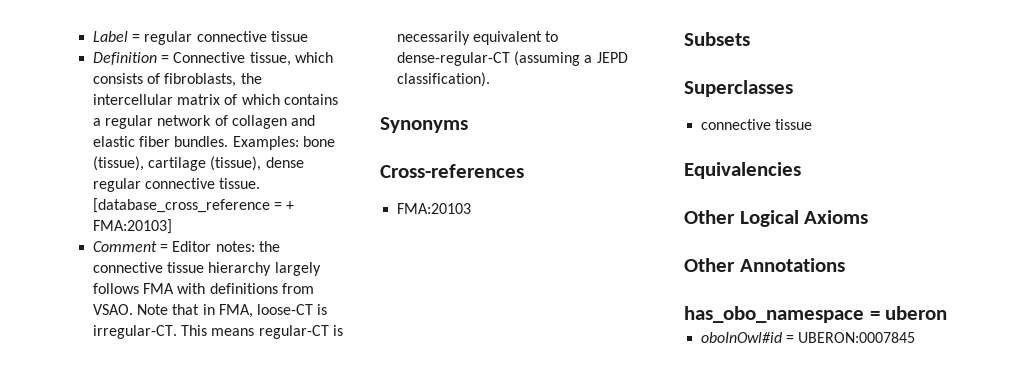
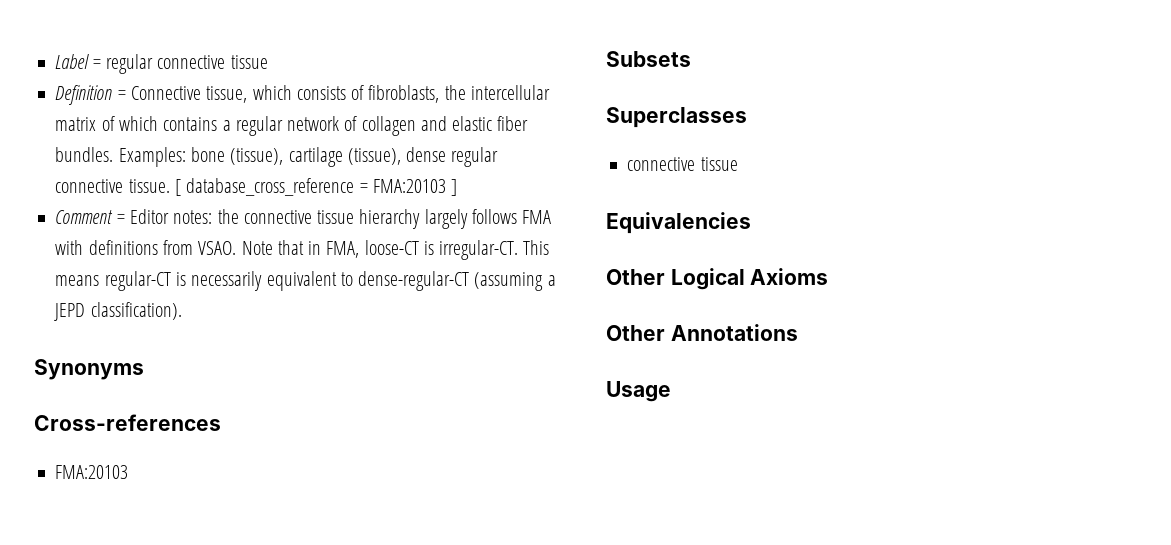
- [database_cross_reference = + FMA:20103]
+ [ database_cross_reference = FMA:20103 ]
- has_obo_namespace = uberon
- oboInOwl#id = UBERON:0007845
+ Usage

